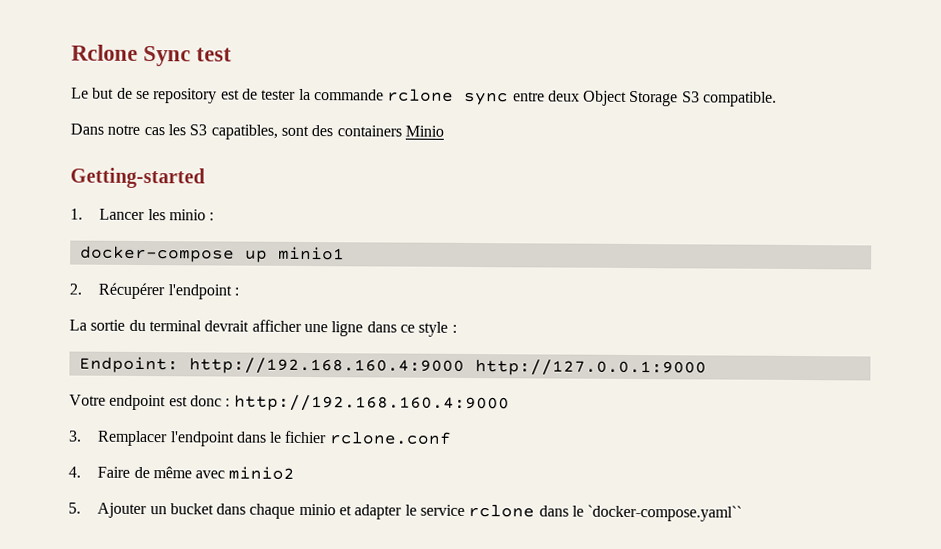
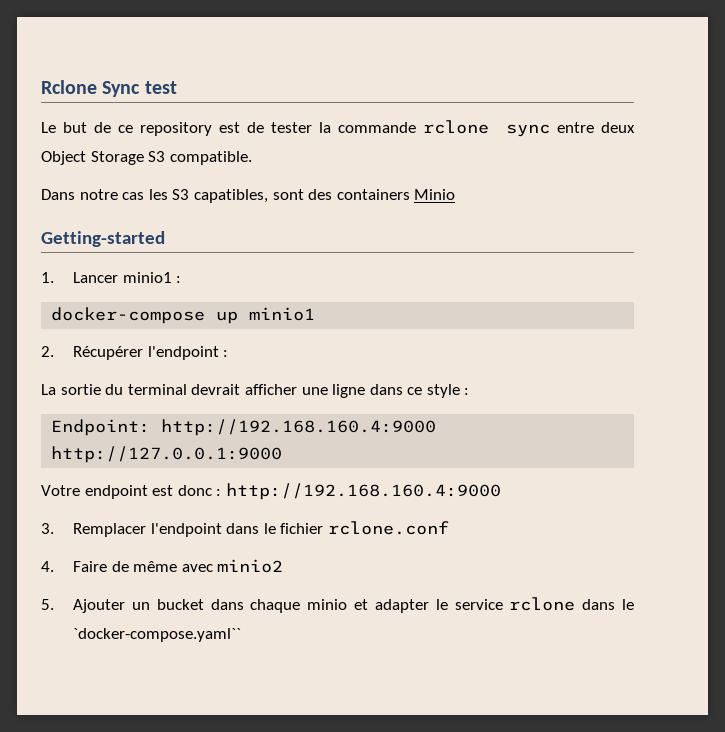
- Le but de se repository est de tester la commande rclone sync entre deux Object Storage S3 compatible.
+ Le but de ce repository est de tester la commande rclone sync entre deux Object Storage S3 compatible.
- 1. Lancer les minio :
+ 1. Lancer minio1 :

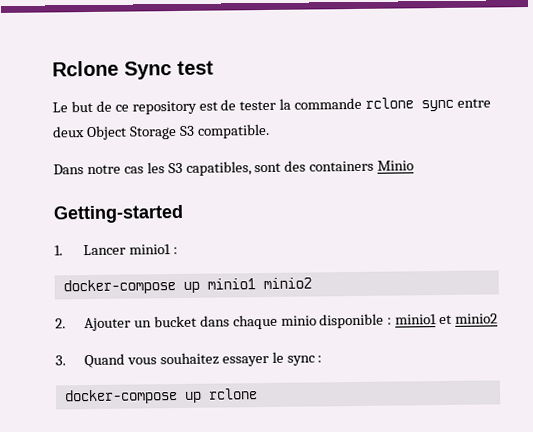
- docker-compose up minio1
- 2. Récupérer l'endpoint :
- La sortie du terminal devrait afficher une ligne dans ce style :
- Endpoint: http://192.168.160.4:9000 http://127.0.0.1:9000
- Votre endpoint est donc : http://192.168.160.4:9000
- 3. Remplacer l'endpoint dans le fichier rclone.conf
- 4. Faire de même avec minio2
- 5. Ajouter un bucket dans chaque minio et adapter le service rclone dans le `docker-compose.yaml``
+ docker-compose up minio1 minio2
+ 2. Ajouter un bucket dans chaque minio disponible : minio1 et minio2
+ 3. Quand vous souhaitez essayer le sync :
+ docker-compose up rclone

